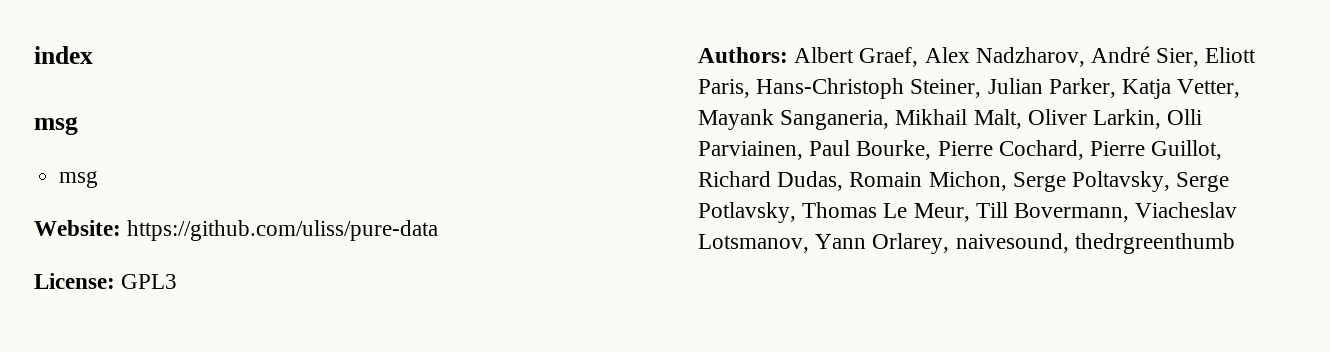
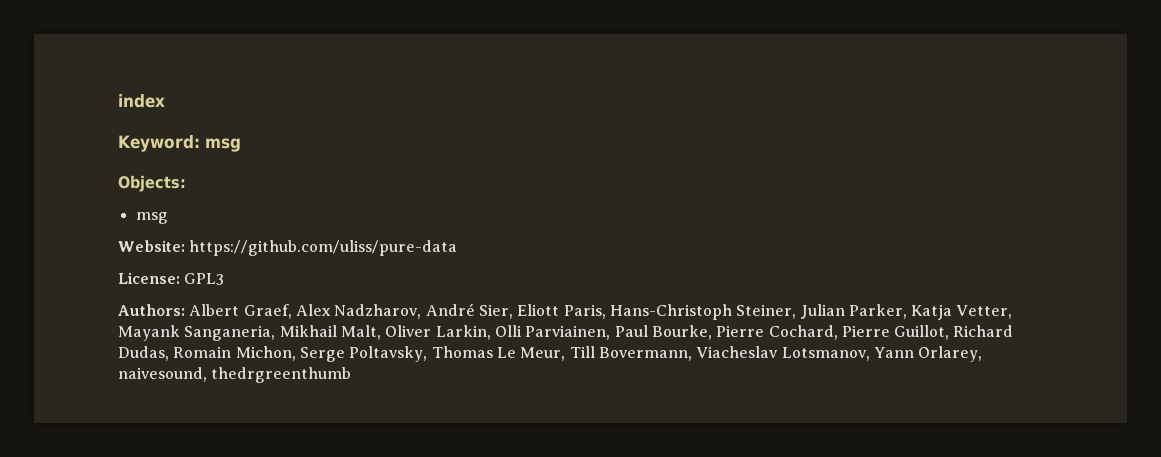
  index
- msg
+ Keyword: msg
+ Objects:
- Authors: Albert Graef, Alex Nadzharov, André Sier, Eliott Paris, Hans-Christoph Steiner, Julian Parker, Katja Vetter, Mayank Sanganeria, Mikhail Malt, Oliver Larkin, Olli Parviainen, Paul Bourke, Pierre Cochard, Pierre Guillot, Richard Dudas, Romain Michon, Serge Poltavsky, Serge Potlavsky, Thomas Le Meur, Till Bovermann, Viacheslav Lotsmanov, Yann Orlarey, naivesound, thedrgreenthumb
+ Authors: Albert Graef, Alex Nadzharov, André Sier, Eliott Paris, Hans-Christoph Steiner, Julian Parker, Katja Vetter, Mayank Sanganeria, Mikhail Malt, Oliver Larkin, Olli Parviainen, Paul Bourke, Pierre Cochard, Pierre Guillot, Richard Dudas, Romain Michon, Serge Poltavsky, Thomas Le Meur, Till Bovermann, Viacheslav Lotsmanov, Yann Orlarey, naivesound, thedrgreenthumb

